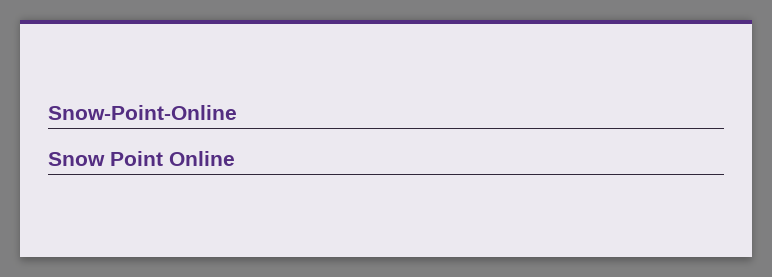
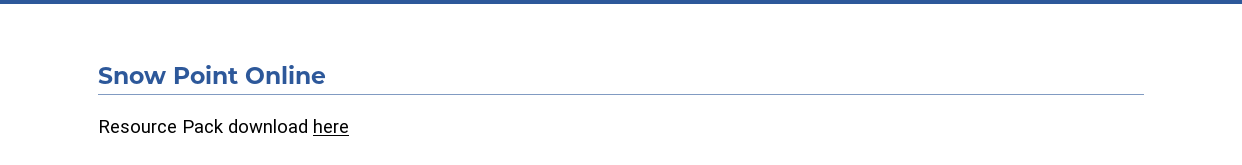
- Snow-Point-Online
+ Resource Pack download here

